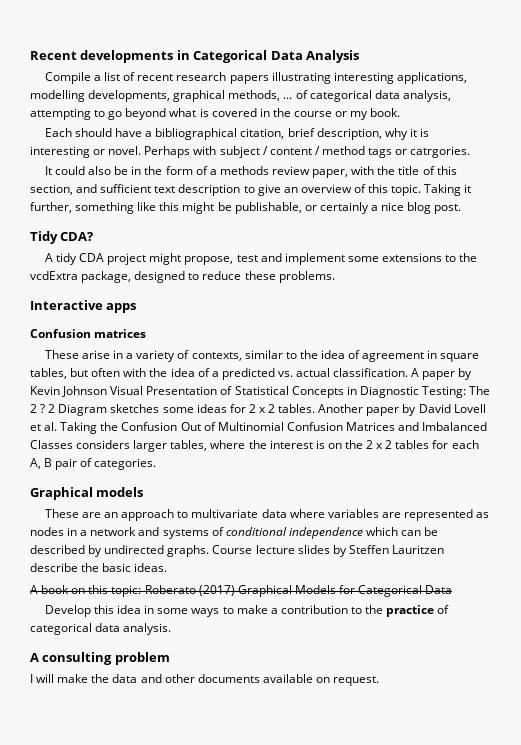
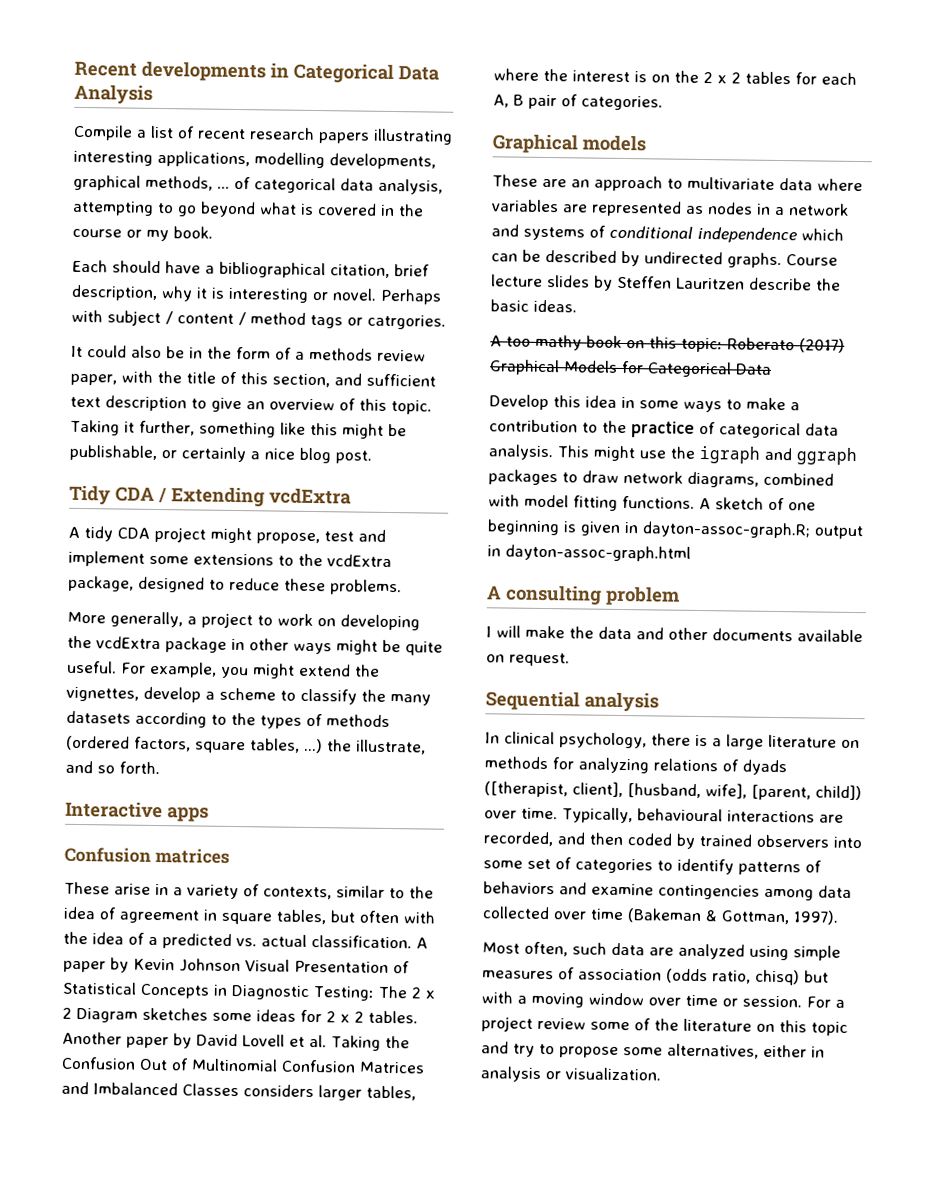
- Tidy CDA?
+ Tidy CDA / Extending vcdExtra
+ More generally, a project to work on developing the vcdExtra package in other ways might be quite useful. For example, you might extend the vignettes, develop a scheme to classify the many datasets according to the types of methods (ordered factors, square tables, ...) the illustrate, and so forth.
- A paper by Kevin Johnson Visual Presentation of Statistical Concepts in Diagnostic Testing: The 2 ? 2 Diagram sketches some ideas for 2 x 2 tables.
+ A paper by Kevin Johnson Visual Presentation of Statistical Concepts in Diagnostic Testing: The 2 x 2 Diagram sketches some ideas for 2 x 2 tables.
- A book on this topic: Roberato (2017) Graphical Models for Categorical Data
+ A too mathy book on this topic: Roberato (2017) Graphical Models for Categorical Data
+ This might use the igraph and ggraph packages to draw network diagrams, combined with model fitting functions. A sketch of one beginning is given in dayton-assoc-graph.R; output in dayton-assoc-graph.html
+ Sequential analysis
+ In clinical psychology, there is a large literature on methods for analyzing relations of dyads ([therapist, client], [husband, wife], [parent, child]) over time. Typically, behavioural interactions are recorded, and then coded by trained observers into some set of categories to identify patterns of behaviors and examine contingencies among data collected over time (Bakeman & Gottman, 1997).
+ Most often, such data are analyzed using simple measures of association (odds ratio, chisq) but with a moving window over time or session. For a project review some of the literature on this topic and try to propose some alternatives, either in analysis or visualization.

